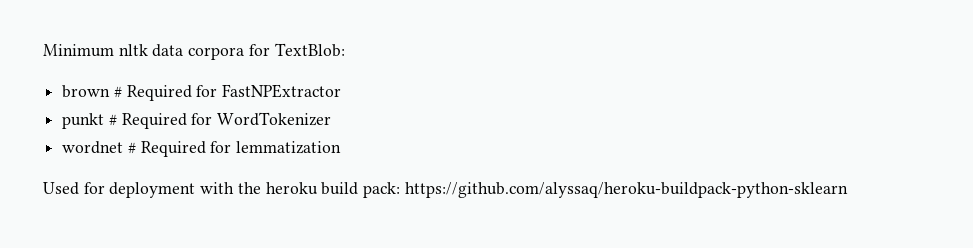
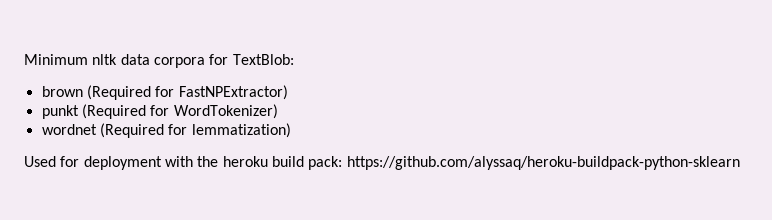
- brown # Required for FastNPExtractor
- punkt # Required for WordTokenizer
- wordnet # Required for lemmatization
+ brown (Required for FastNPExtractor)
+ punkt (Required for WordTokenizer)
+ wordnet (Required for lemmatization)

